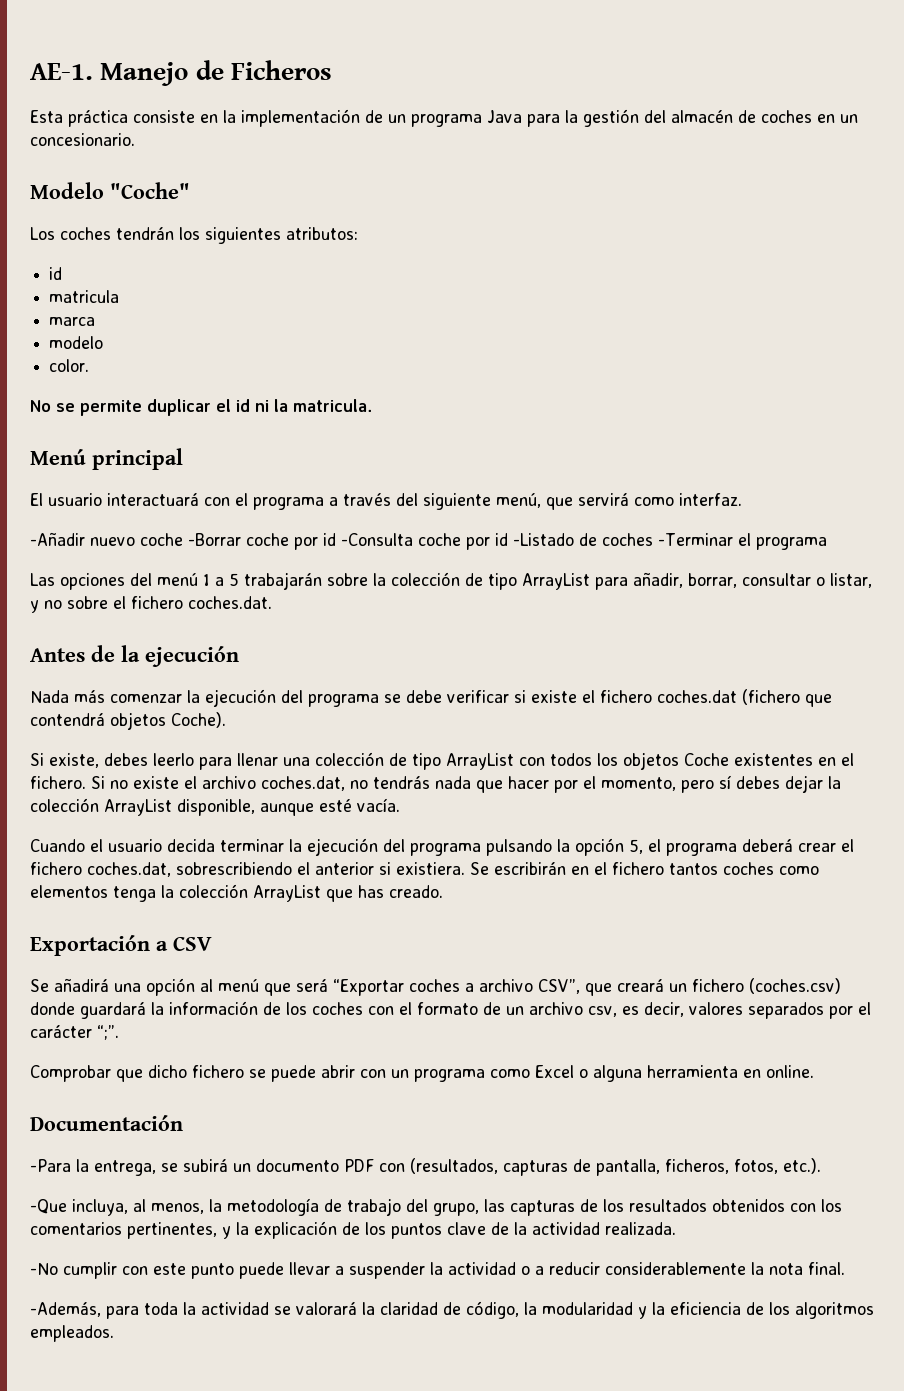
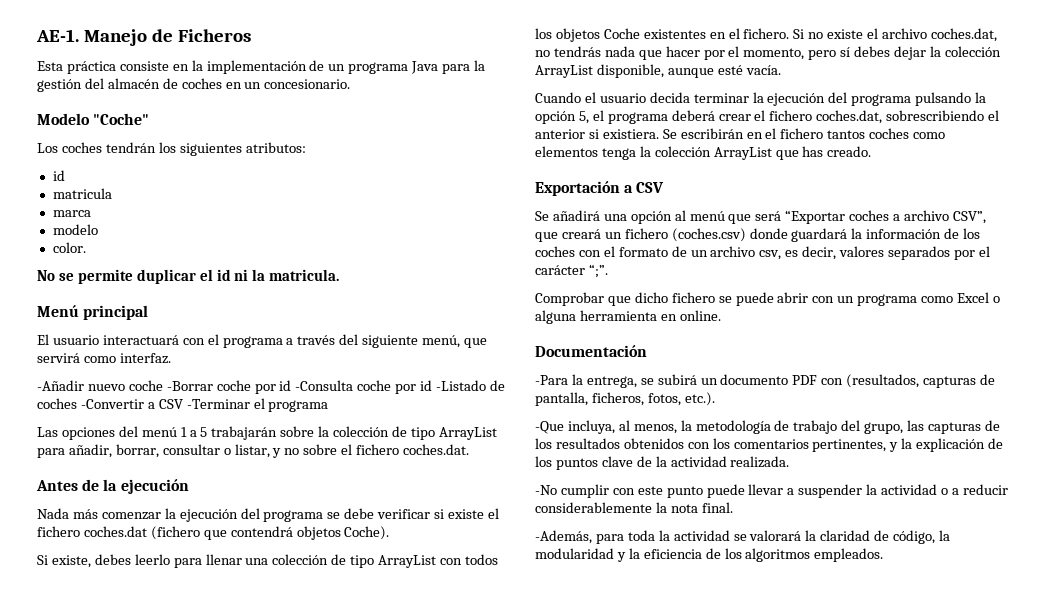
- -Añadir nuevo coche -Borrar coche por id -Consulta coche por id -Listado de coches -Terminar el programa
+ -Añadir nuevo coche -Borrar coche por id -Consulta coche por id -Listado de coches -Convertir a CSV -Terminar el programa

